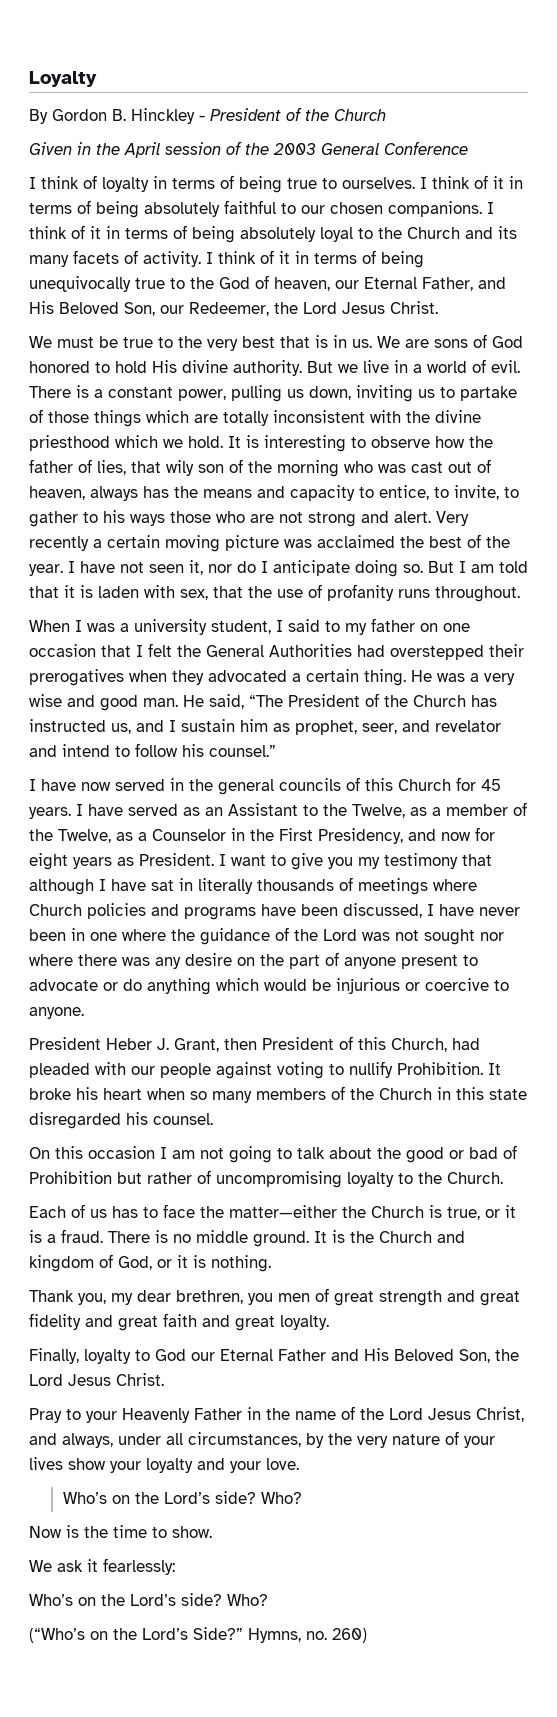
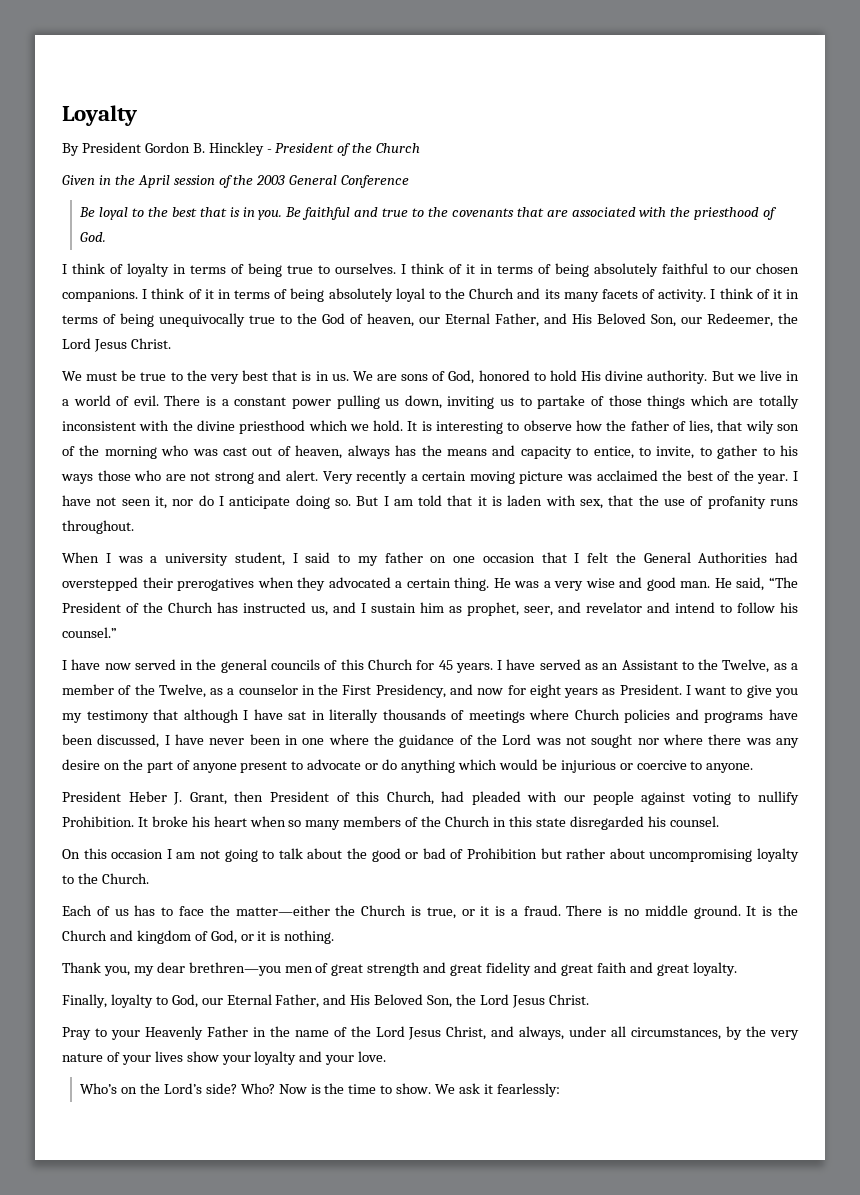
- By Gordon B. Hinckley - President of the Church
+ By President Gordon B. Hinckley - President of the Church
+ Be loyal to the best that is in you. Be faithful and true to the covenants that are associated with the priesthood of God.
- We are sons of God honored to hold His divine authority.
+ We are sons of God, honored to hold His divine authority.
- There is a constant power, pulling us down, inviting us to partake of those things which are totally inconsistent with the divine priesthood which we hold.
+ There is a constant power pulling us down, inviting us to partake of those things which are totally inconsistent with the divine priesthood which we hold.
- I have served as an Assistant to the Twelve, as a member of the Twelve, as a Counselor in the First Presidency, and now for eight years as President.
+ I have served as an Assistant to the Twelve, as a member of the Twelve, as a counselor in the First Presidency, and now for eight years as President.
- On this occasion I am not going to talk about the good or bad of Prohibition but rather of uncompromising loyalty to the Church.
+ On this occasion I am not going to talk about the good or bad of Prohibition but rather about uncompromising loyalty to the Church.
- Thank you, my dear brethren, you men of great strength and great fidelity and great faith and great loyalty.
+ Thank you, my dear brethren—you men of great strength and great fidelity and great faith and great loyalty.
- Finally, loyalty to God our Eternal Father and His Beloved Son, the Lord Jesus Christ.
+ Finally, loyalty to God, our Eternal Father, and His Beloved Son, the Lord Jesus Christ.
  Pray to your Heavenly Father in the name of the Lord Jesus Christ, and always, under all circumstances, by the very nature of your lives show your loyalty and your love.
- Who’s on the Lord’s side? Who?
- Now is the time to show.
- We ask it fearlessly:
- Who’s on the Lord’s side? Who?
- (“Who’s on the Lord’s Side?” Hymns, no. 260)
+ Who’s on the Lord’s side? Who? Now is the time to show. We ask it fearlessly:

